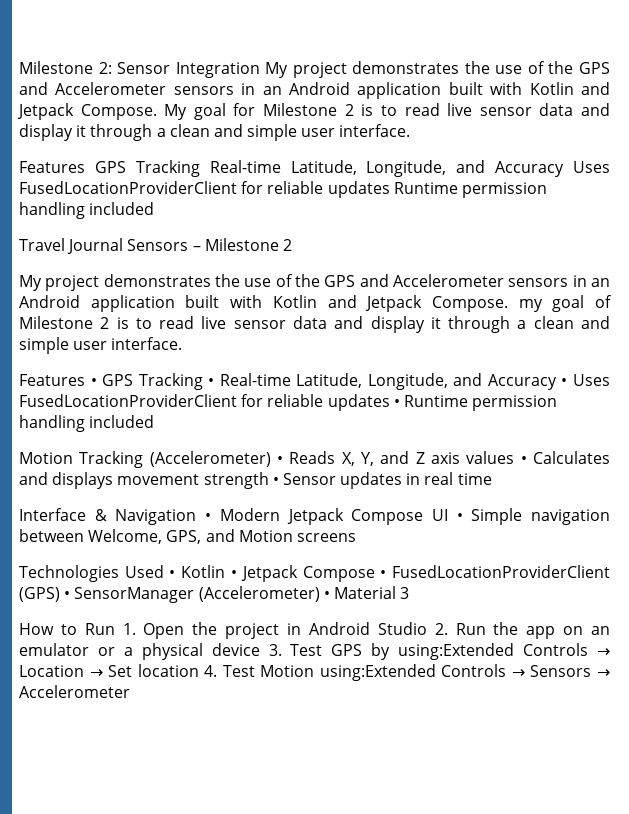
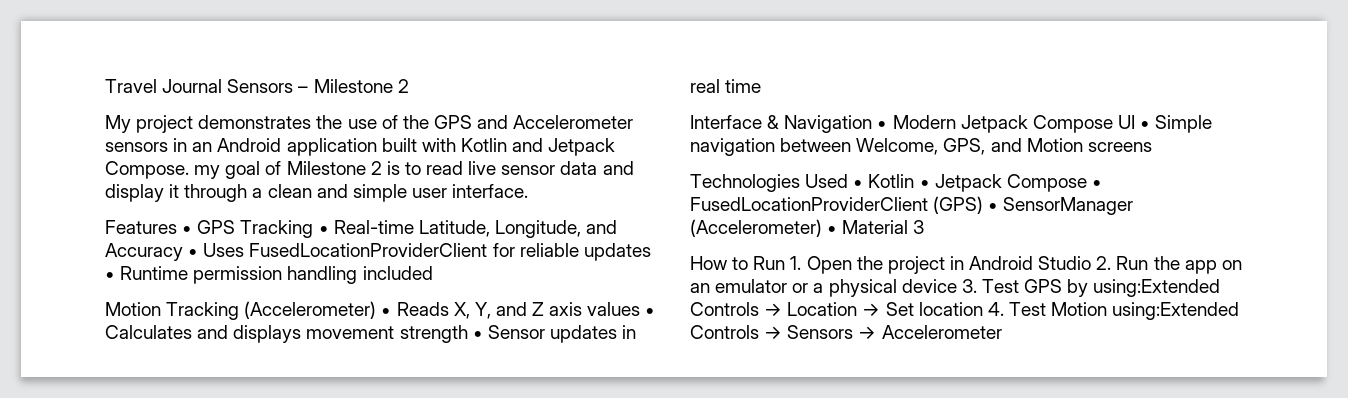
- Milestone 2: Sensor Integration My project demonstrates the use of the GPS and Accelerometer sensors in an Android application built with Kotlin and Jetpack Compose. My goal for Milestone 2 is to read live sensor data and display it through a clean and simple user interface.
- Features GPS Tracking Real-time Latitude, Longitude, and Accuracy Uses FusedLocationProviderClient for reliable updates Runtime permission handling included

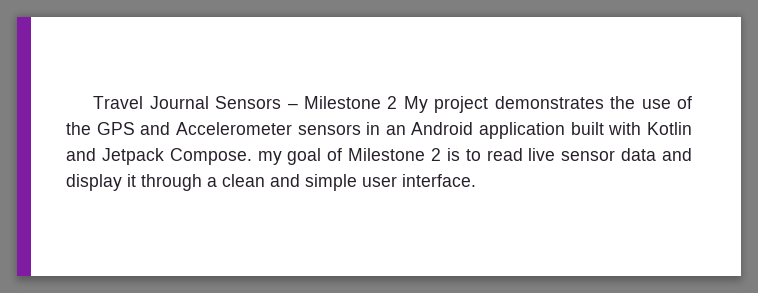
- Travel Journal Sensors – Milestone 2
- My project demonstrates the use of the GPS and Accelerometer sensors in an Android application built with Kotlin and Jetpack Compose. my goal of Milestone 2 is to read live sensor data and display it through a clean and simple user interface.
+ Travel Journal Sensors – Milestone 2 My project demonstrates the use of the GPS and Accelerometer sensors in an Android application built with Kotlin and Jetpack Compose. my goal of Milestone 2 is to read live sensor data and display it through a clean and simple user interface.
- Features • GPS Tracking • Real-time Latitude, Longitude, and Accuracy • Uses FusedLocationProviderClient for reliable updates • Runtime permission handling included
- Motion Tracking (Accelerometer) • Reads X, Y, and Z axis values • Calculates and displays movement strength • Sensor updates in real time
- Interface & Navigation • Modern Jetpack Compose UI • Simple navigation between Welcome, GPS, and Motion screens
- Technologies Used • Kotlin • Jetpack Compose • FusedLocationProviderClient (GPS) • SensorManager (Accelerometer) • Material 3
- How to Run 1. Open the project in Android Studio 2. Run the app on an emulator or a physical device 3. Test GPS by using:Extended Controls → Location → Set location 4. Test Motion using:Extended Controls → Sensors → Accelerometer

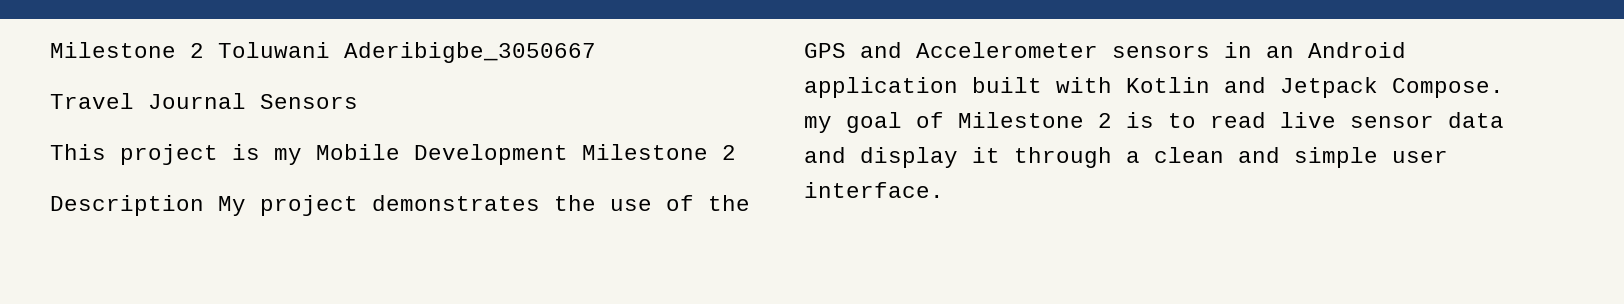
+ Milestone 2 Toluwani Aderibigbe_3050667
- Travel Journal Sensors – Milestone 2 My project demonstrates the use of the GPS and Accelerometer sensors in an Android application built with Kotlin and Jetpack Compose. my goal of Milestone 2 is to read live sensor data and display it through a clean and simple user interface.
+ Travel Journal Sensors
+ This project is my Mobile Development Milestone 2
+ Description My project demonstrates the use of the GPS and Accelerometer sensors in an Android application built with Kotlin and Jetpack Compose. my goal of Milestone 2 is to read live sensor data and display it through a clean and simple user interface.

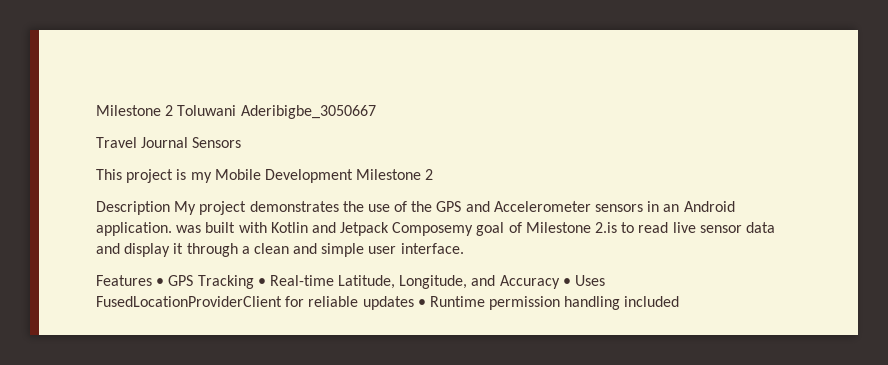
- Description My project demonstrates the use of the GPS and Accelerometer sensors in an Android application built with Kotlin and Jetpack Compose. my goal of Milestone 2 is to read live sensor data and display it through a clean and simple user interface.
+ Description My project demonstrates the use of the GPS and Accelerometer sensors in an Android application. was built with Kotlin and Jetpack Composemy goal of Milestone 2.is to read live sensor data and display it through a clean and simple user interface.
+ Features • GPS Tracking • Real-time Latitude, Longitude, and Accuracy • Uses FusedLocationProviderClient for reliable updates • Runtime permission handling included

